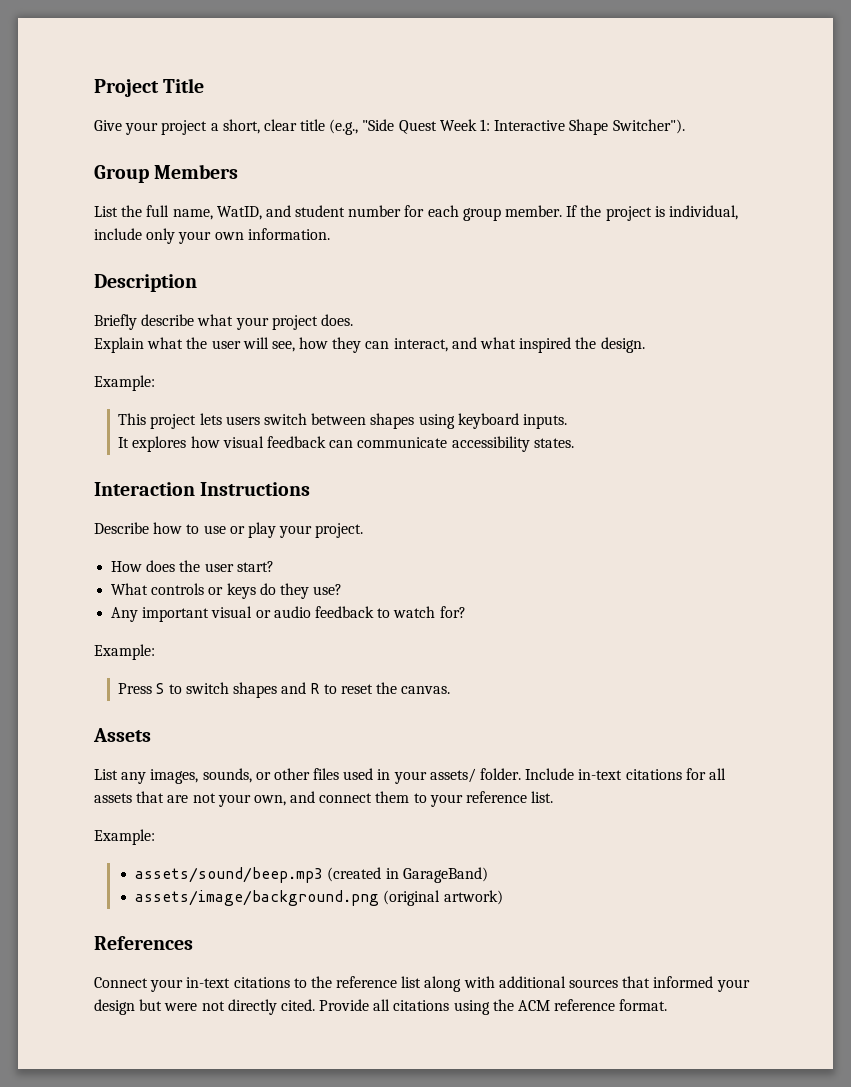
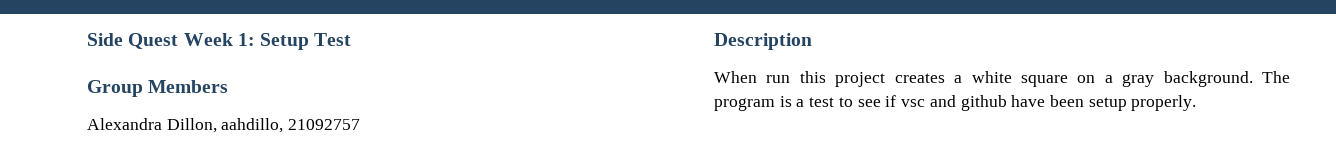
- Project Title
- Give your project a short, clear title (e.g., "Side Quest Week 1: Interactive Shape Switcher").
+ Side Quest Week 1: Setup Test
  Group Members
- List the full name, WatID, and student number for each group member. If the project is individual, include only your own information.
+ Alexandra Dillon, aahdillo, 21092757
  Description
- Briefly describe what your project does.
- Explain what the user will see, how they can interact, and what inspired the design.
- Example:
- This project lets users switch between shapes using keyboard inputs.
- It explores how visual feedback can communicate accessibility states.
- Interaction Instructions
- Describe how to use or play your project.
- How does the user start?
- What controls or keys do they use?
- Any important visual or audio feedback to watch for?
- Example:
- Press S to switch shapes and R to reset the canvas.
- Assets
- List any images, sounds, or other files used in your assets/ folder. Include in-text citations for all assets that are not your own, and connect them to your reference list.
- Example:
- assets/sound/beep.mp3 (created in GarageBand)
- assets/image/background.png (original artwork)
- References
- Connect your in-text citations to the reference list along with additional sources that informed your design but were not directly cited. Provide all citations using the ACM reference format.
+ When run this project creates a white square on a gray background. The program is a test to see if vsc and github have been setup properly.

